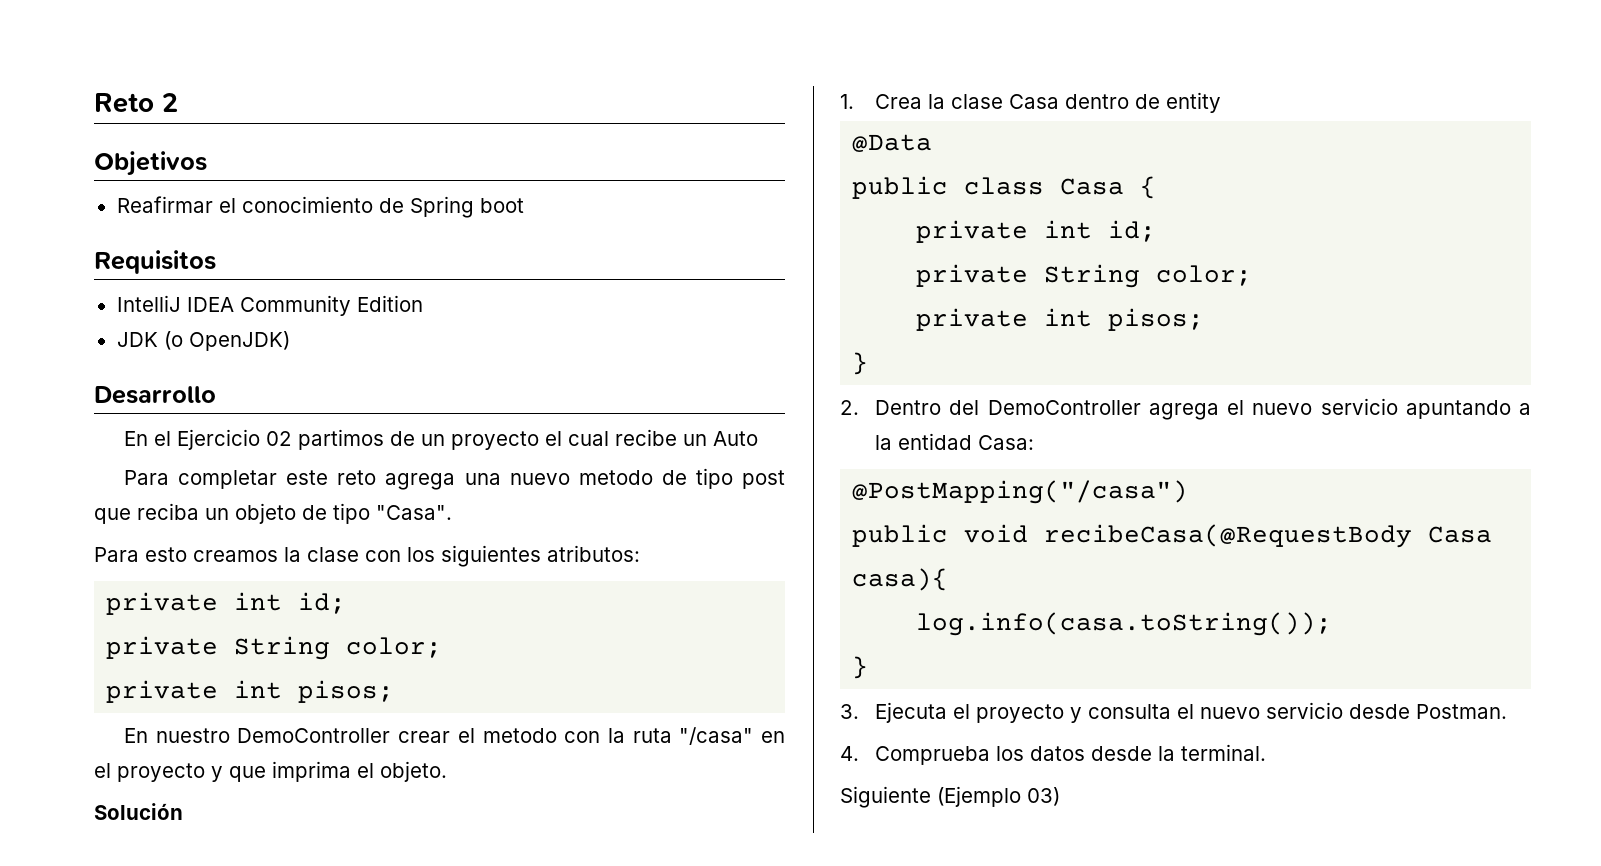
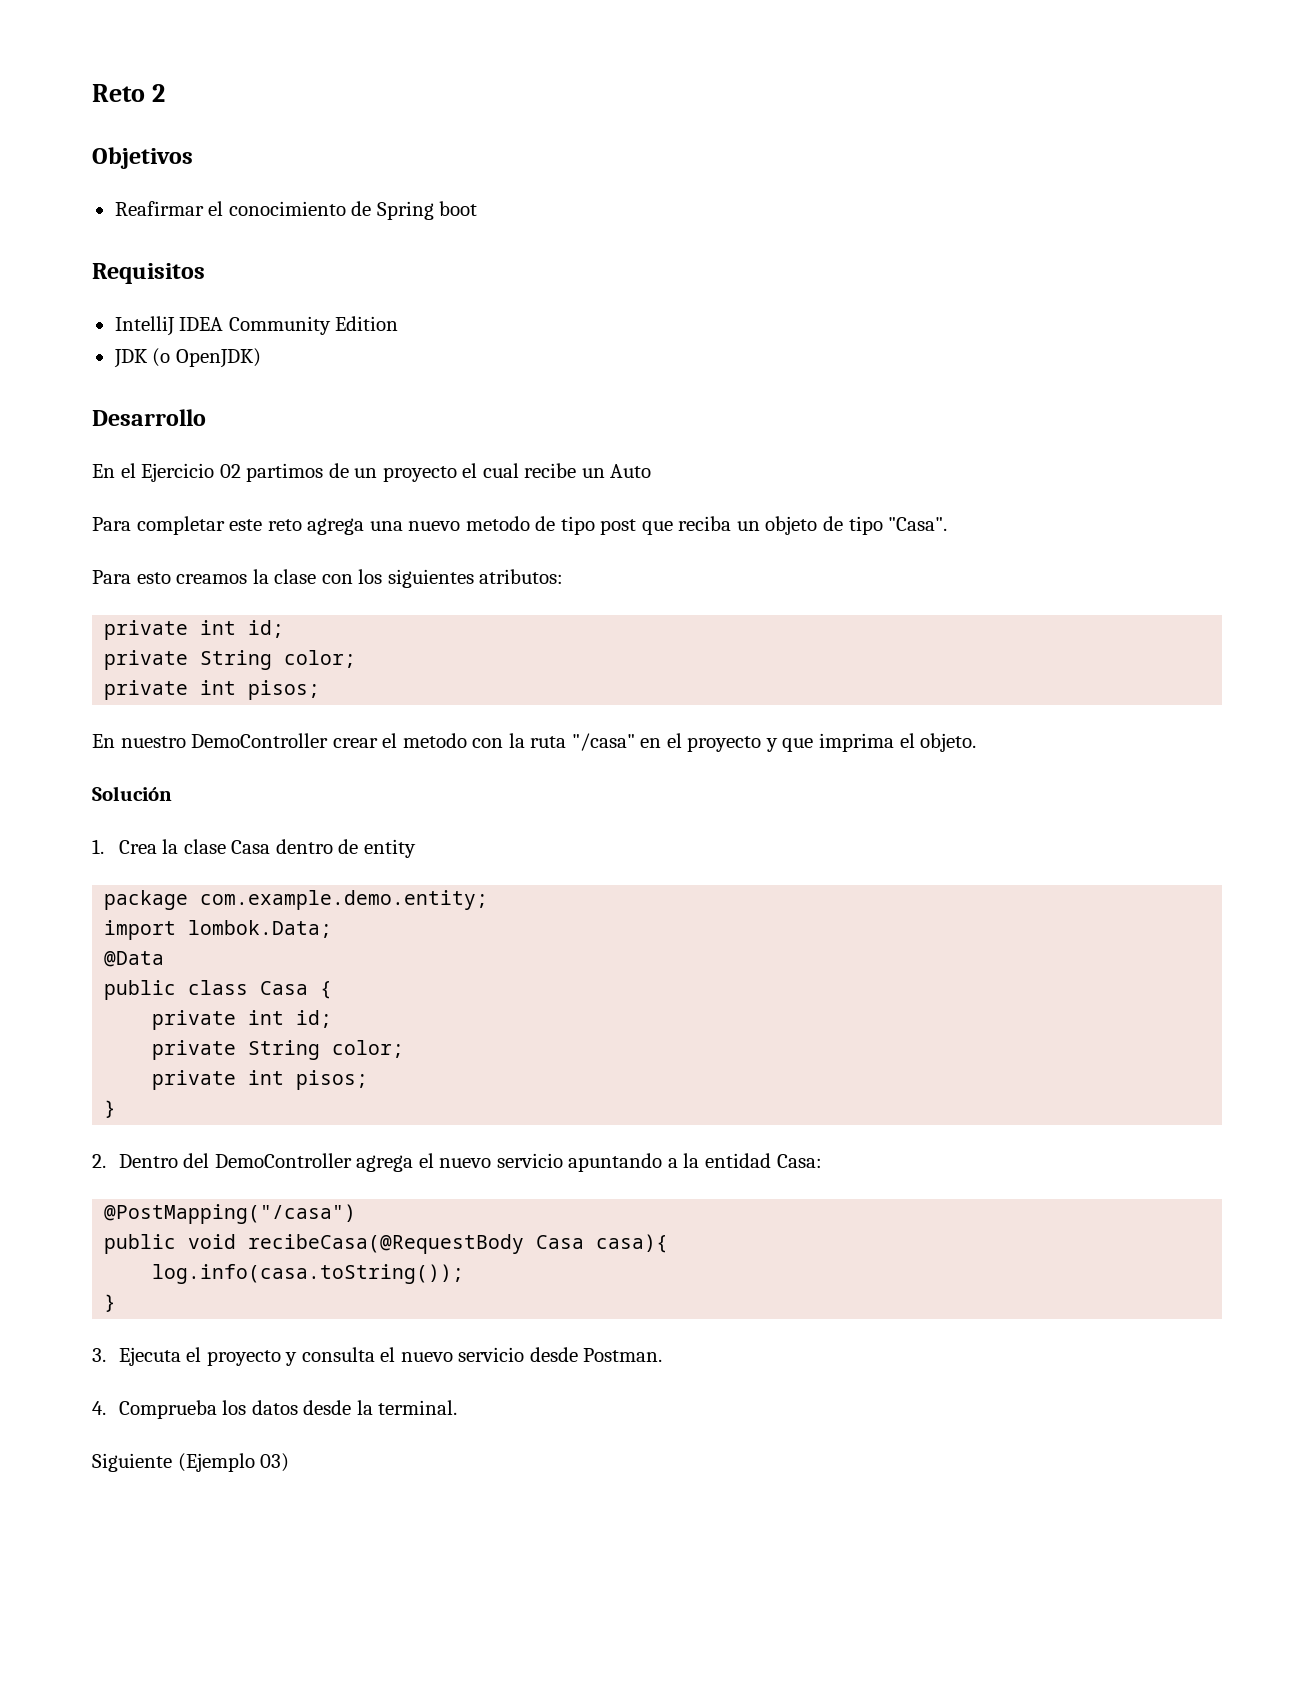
+ package com.example.demo.entity;
+ import lombok.Data;

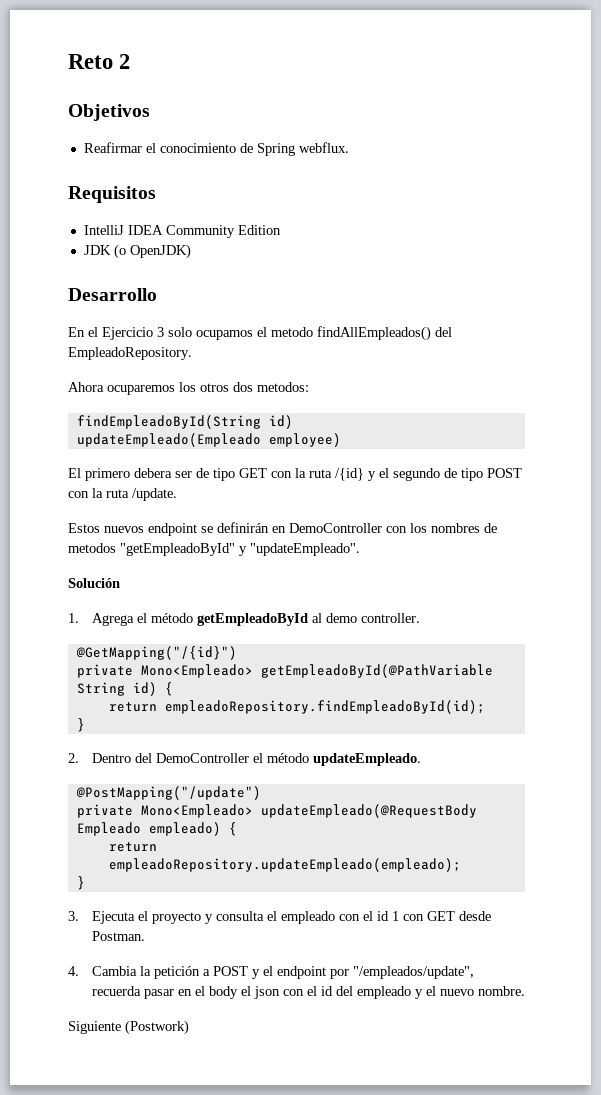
- Reafirmar el conocimiento de Spring boot
+ Reafirmar el conocimiento de Spring webflux.
- En el Ejercicio 02 partimos de un proyecto el cual recibe un Auto
- Para completar este reto agrega una nuevo metodo de tipo post que reciba un objeto de tipo "Casa".
- Para esto creamos la clase con los siguientes atributos:
- private int id;
- private String color;
- private int pisos;
- En nuestro DemoController crear el metodo con la ruta "/casa" en el proyecto y que imprima el objeto.
+ En el Ejercicio 3 solo ocupamos el metodo findAllEmpleados() del EmpleadoRepository.
+ Ahora ocuparemos los otros dos metodos:
+ findEmpleadoById(String id)
+ updateEmpleado(Empleado employee)
+ El primero debera ser de tipo GET con la ruta /{id} y el segundo de tipo POST con la ruta /update.
+ Estos nuevos endpoint se definirán en DemoController con los nombres de metodos "getEmpleadoById" y "updateEmpleado".
  Solución
- 1. Crea la clase Casa dentro de entity
- package com.example.demo.entity;
- import lombok.Data;
- @Data
- public class Casa {
- private int id;
- private String color;
- private int pisos;
+ 1. Agrega el método getEmpleadoById al demo controller.
+ @GetMapping("/{id}")
+ private Mono<Empleado> getEmpleadoById(@PathVariable String id) {
+ return empleadoRepository.findEmpleadoById(id);
- 2. Dentro del DemoController agrega el nuevo servicio apuntando a la entidad Casa:
- @PostMapping("/casa")
- public void recibeCasa(@RequestBody Casa casa){
- log.info(casa.toString());
+ 2. Dentro del DemoController el método updateEmpleado.
+ @PostMapping("/update")
+ private Mono<Empleado> updateEmpleado(@RequestBody Empleado empleado) {
+ return empleadoRepository.updateEmpleado(empleado);
- 3. Ejecuta el proyecto y consulta el nuevo servicio desde Postman.
- 4. Comprueba los datos desde la terminal.
+ 3. Ejecuta el proyecto y consulta el empleado con el id 1 con GET desde Postman.
+ 4. Cambia la petición a POST y el endpoint por "/empleados/update", recuerda pasar en el body el json con el id del empleado y el nuevo nombre.
- Siguiente (Ejemplo 03)
+ Siguiente (Postwork)

